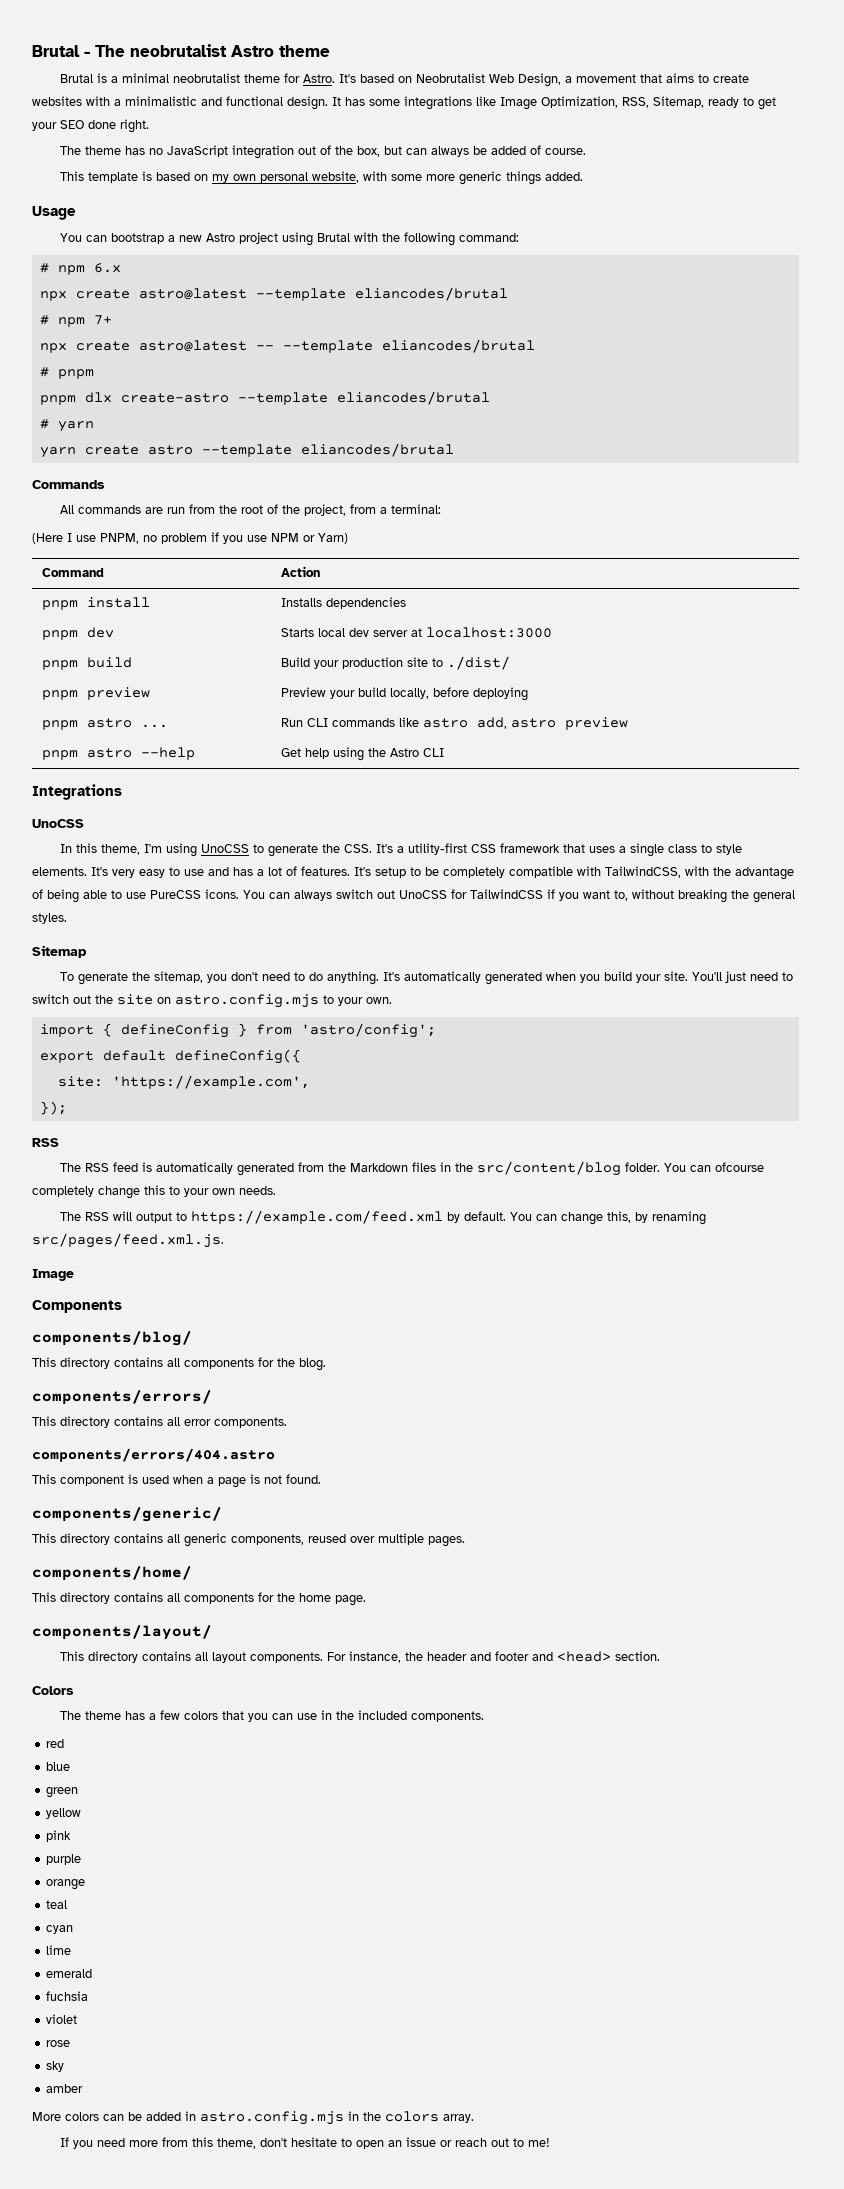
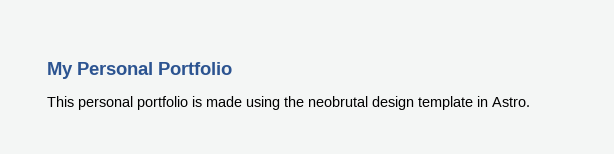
- Brutal - The neobrutalist Astro theme
- Brutal is a minimal neobrutalist theme for Astro. It's based on Neobrutalist Web Design, a movement that aims to create websites with a minimalistic and functional design. It has some integrations like Image Optimization, RSS, Sitemap, ready to get your SEO done right.
- The theme has no JavaScript integration out of the box, but can always be added of course.
- This template is based on my own personal website, with some more generic things added.
- Usage
- You can bootstrap a new Astro project using Brutal with the following command:
- # npm 6.x
- npx create astro@latest --template eliancodes/brutal
- # npm 7+
- npx create astro@latest -- --template eliancodes/brutal
- # pnpm
- pnpm dlx create-astro --template eliancodes/brutal
- # yarn
- yarn create astro --template eliancodes/brutal
- Commands
- All commands are run from the root of the project, from a terminal:
- (Here I use PNPM, no problem if you use NPM or Yarn)
- Command | Action
- pnpm install | Installs dependencies
- pnpm dev | Starts local dev server at localhost:3000
- pnpm build | Build your production site to ./dist/
- pnpm preview | Preview your build locally, before deploying
- pnpm astro ... | Run CLI commands like astro add, astro preview
- pnpm astro --help | Get help using the Astro CLI
- Integrations
- UnoCSS
- In this theme, I'm using UnoCSS to generate the CSS. It's a utility-first CSS framework that uses a single class to style elements. It's very easy to use and has a lot of features. It's setup to be completely compatible with TailwindCSS, with the advantage of being able to use PureCSS icons. You can always switch out UnoCSS for TailwindCSS if you want to, without breaking the general styles.
- Sitemap
- To generate the sitemap, you don't need to do anything. It's automatically generated when you build your site. You'll just need to switch out the site on astro.config.mjs to your own.
- import { defineConfig } from 'astro/config';
- export default defineConfig({
- site: 'https://example.com',
- });
- RSS
- The RSS feed is automatically generated from the Markdown files in the src/content/blog folder. You can ofcourse completely change this to your own needs.
- The RSS will output to https://example.com/feed.xml by default. You can change this, by renaming src/pages/feed.xml.js.
- Image
- Components
- components/blog/
- This directory contains all components for the blog.
- components/errors/
- This directory contains all error components.
- components/errors/404.astro
- This component is used when a page is not found.
- components/generic/
- This directory contains all generic components, reused over multiple pages.
- components/home/
- This directory contains all components for the home page.
- components/layout/
- This directory contains all layout components. For instance, the header and footer and <head> section.
- Colors
- The theme has a few colors that you can use in the included components.
- red
- blue
- green
- yellow
- pink
- purple
- orange
- teal
- cyan
- lime
- emerald
- fuchsia
- violet
- rose
- sky
- amber
- More colors can be added in astro.config.mjs in the colors array.
- If you need more from this theme, don't hesitate to open an issue or reach out to me!
+ My Personal Portfolio
+ This personal portfolio is made using the neobrutal design template in Astro.

